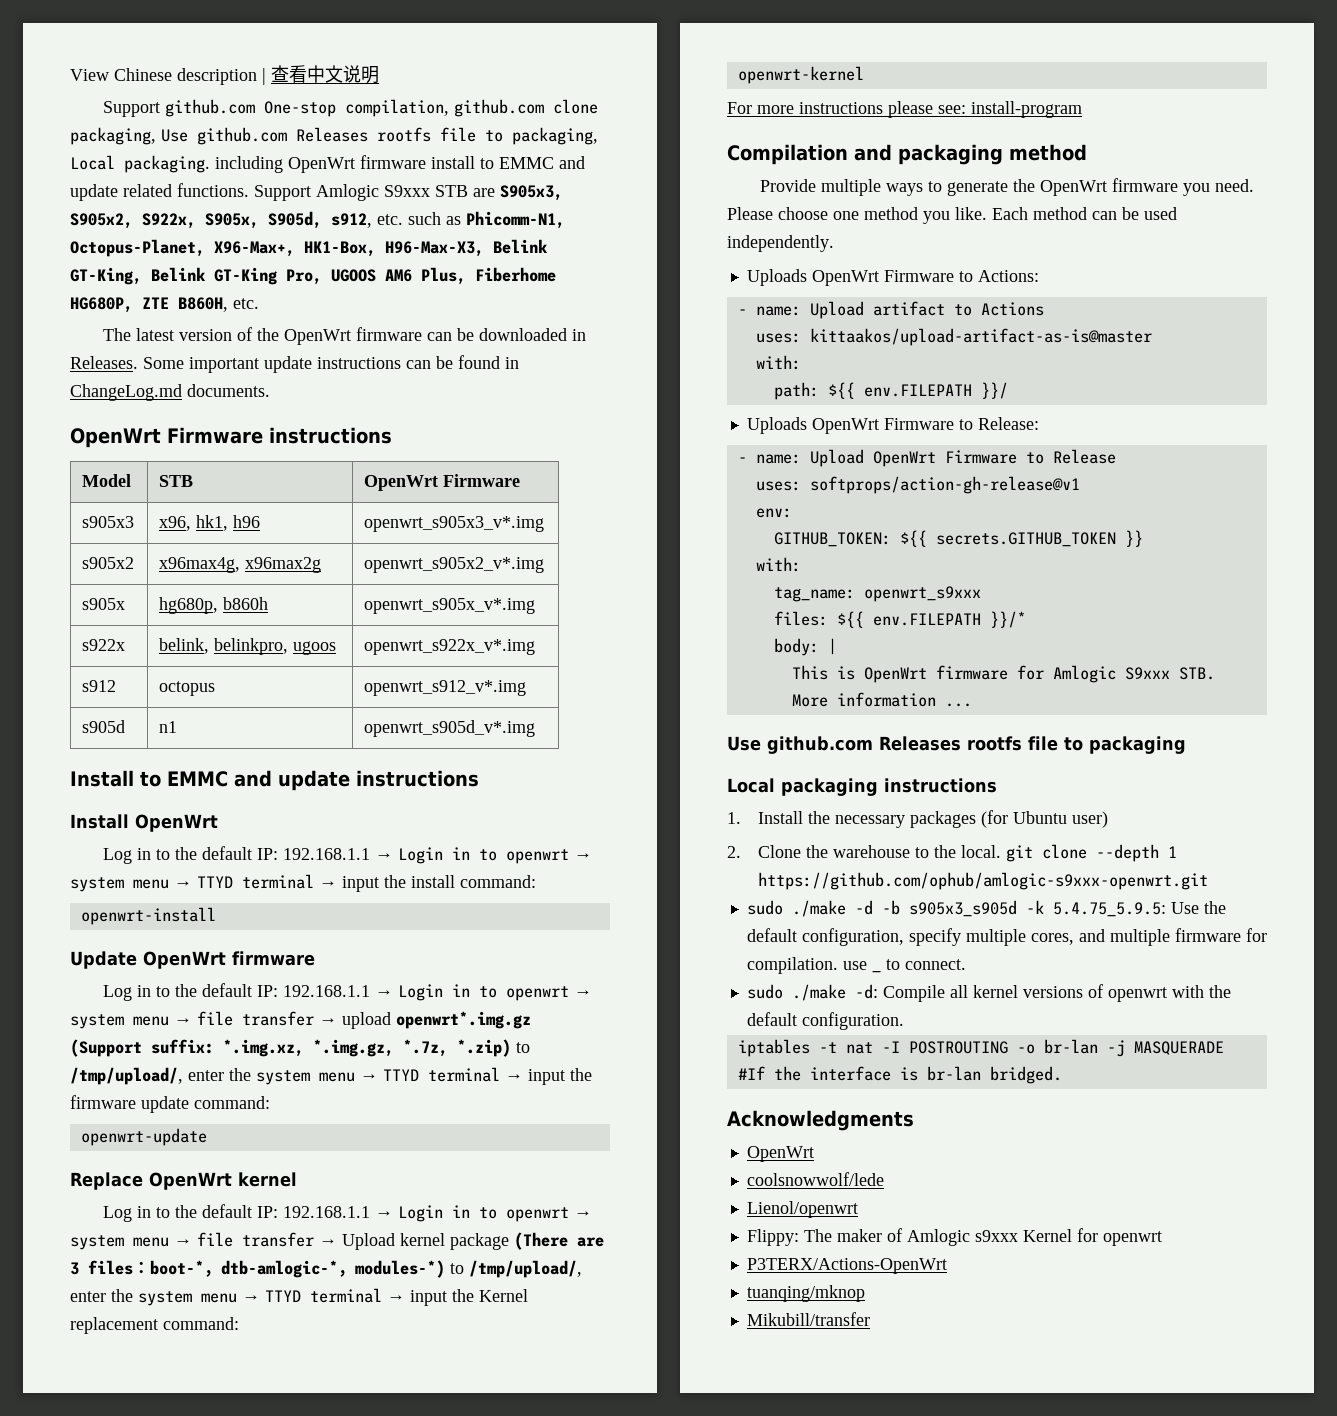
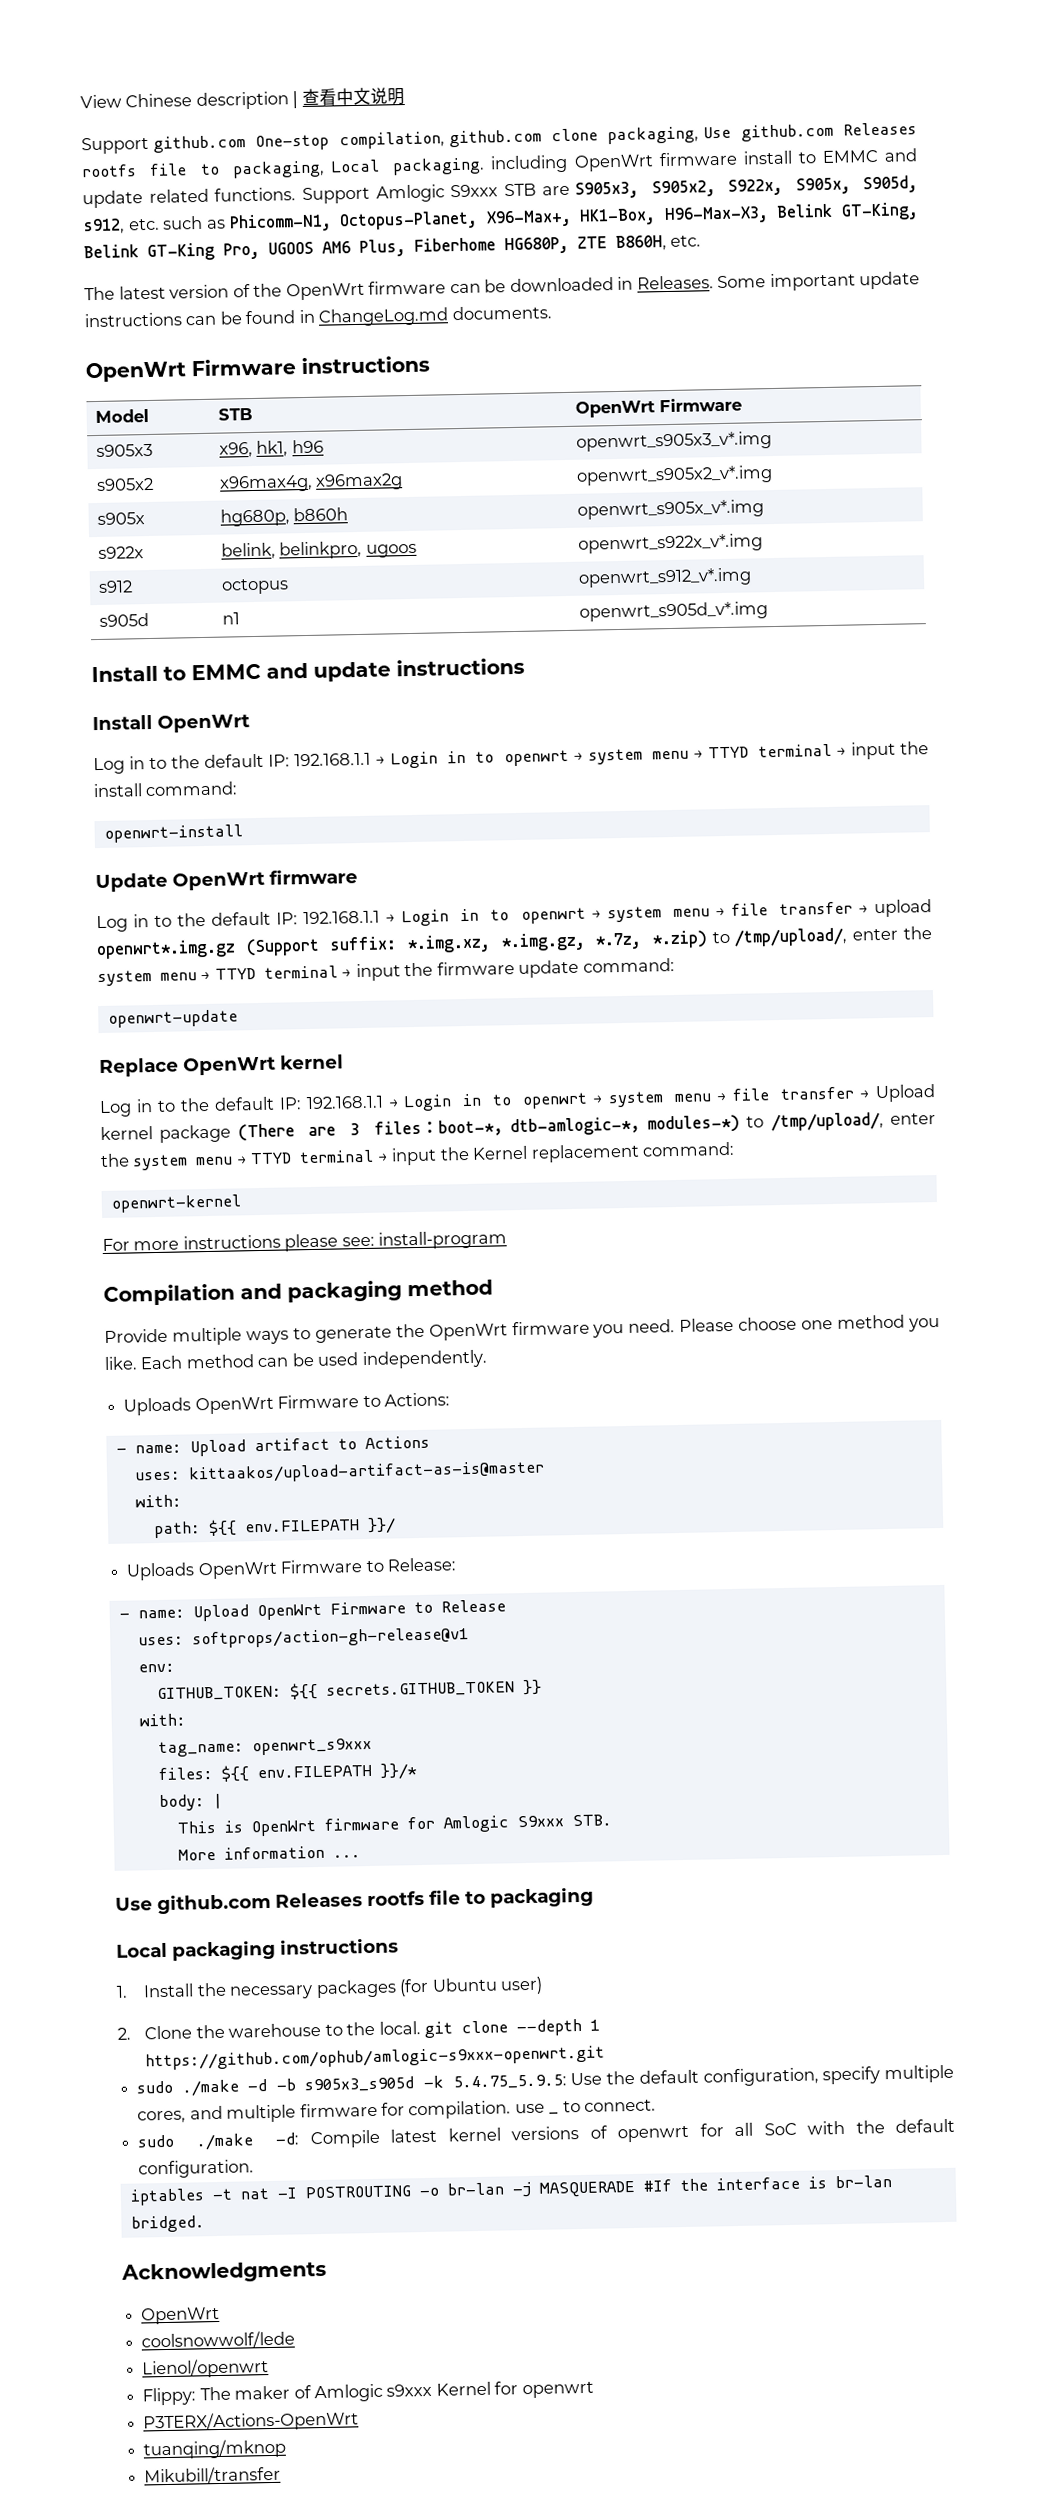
- sudo ./make -d: Compile all kernel versions of openwrt with the default configuration.
+ sudo ./make -d: Compile latest kernel versions of openwrt for all SoC with the default configuration.

